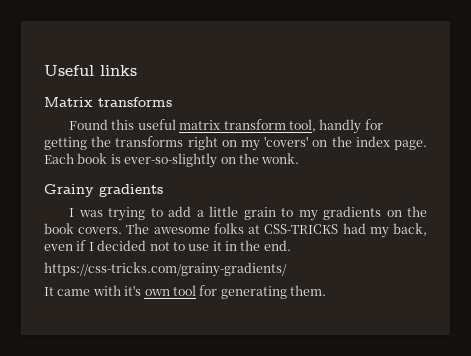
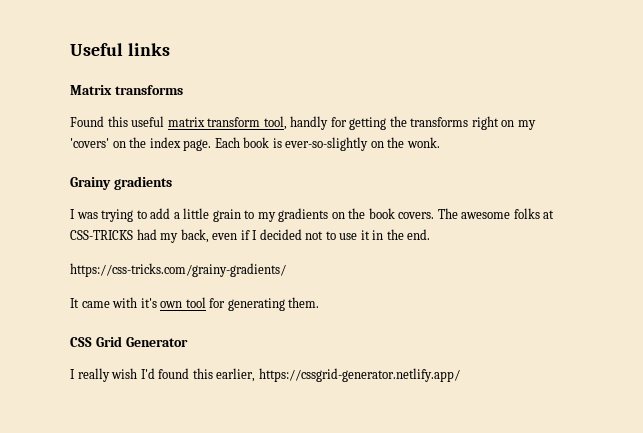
+ CSS Grid Generator
+ I really wish I'd found this earlier, https://cssgrid-generator.netlify.app/

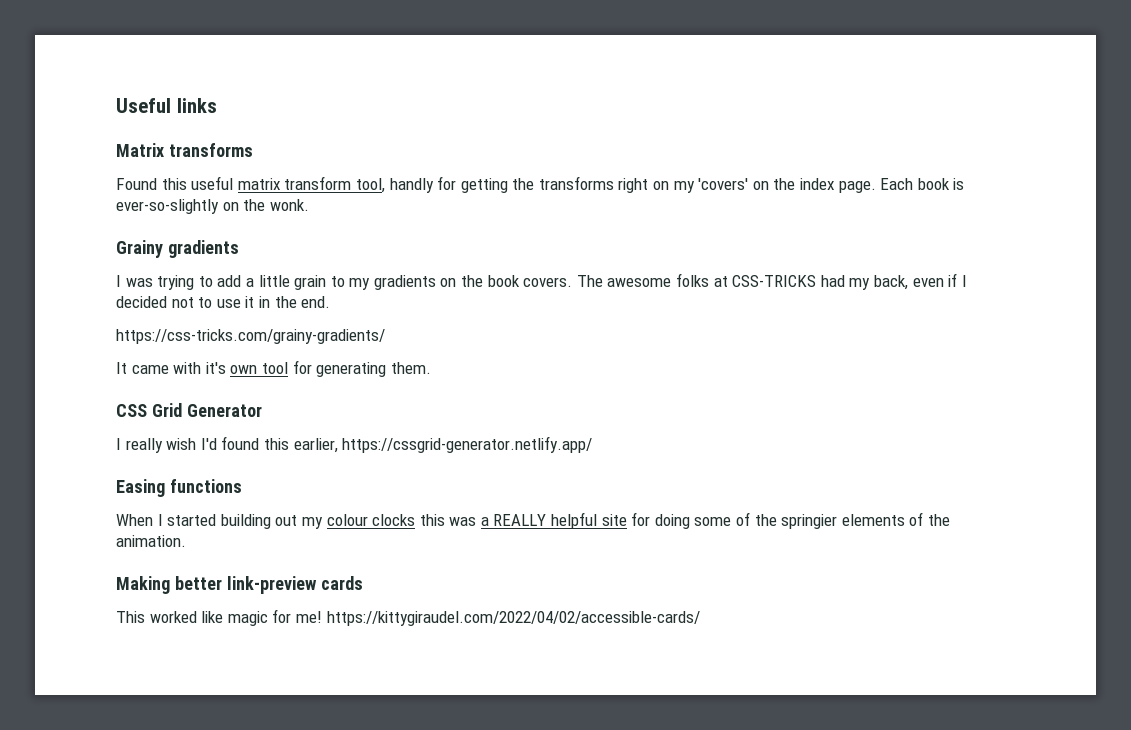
+ Easing functions
+ When I started building out my colour clocks this was a REALLY helpful site for doing some of the springier elements of the animation.
+ Making better link-preview cards
+ This worked like magic for me! https://kittygiraudel.com/2022/04/02/accessible-cards/

